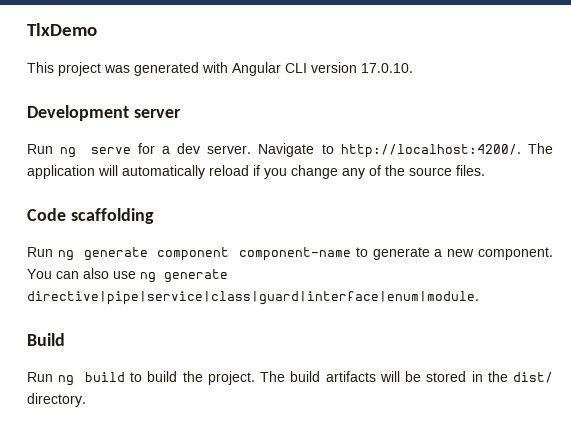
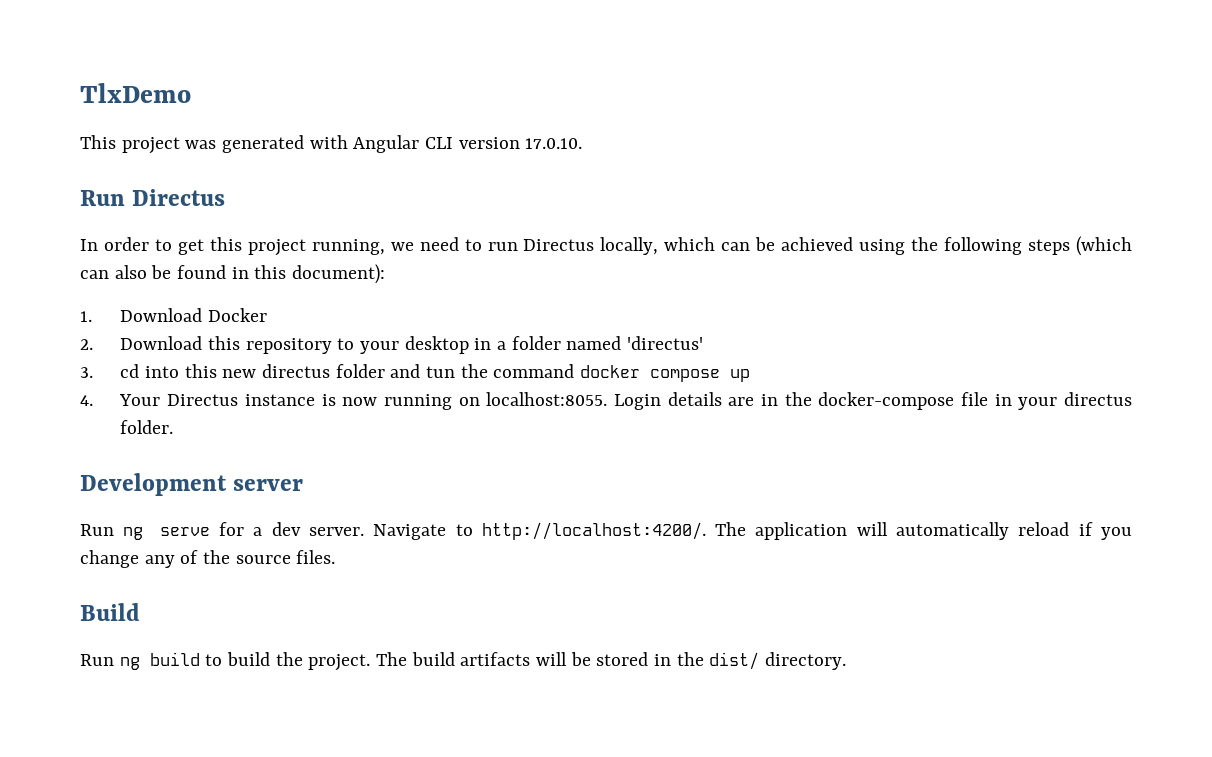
+ Run Directus
+ In order to get this project running, we need to run Directus locally, which can be achieved using the following steps (which can also be found in this document):
+ 1. Download Docker
+ 2. Download this repository to your desktop in a folder named 'directus'
+ 3. cd into this new directus folder and tun the command docker compose up
+ 4. Your Directus instance is now running on localhost:8055. Login details are in the docker-compose file in your directus folder.
- Code scaffolding
- Run ng generate component component-name to generate a new component. You can also use ng generate directive|pipe|service|class|guard|interface|enum|module.

